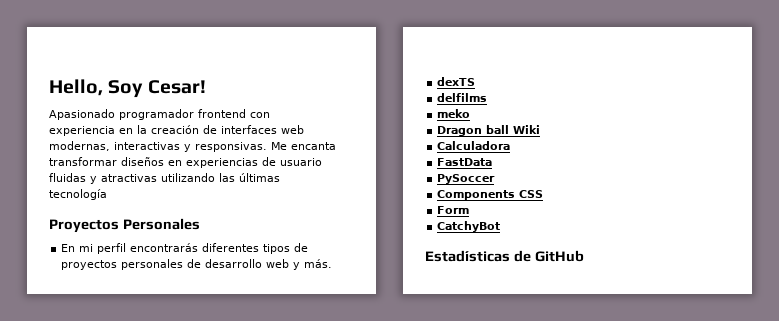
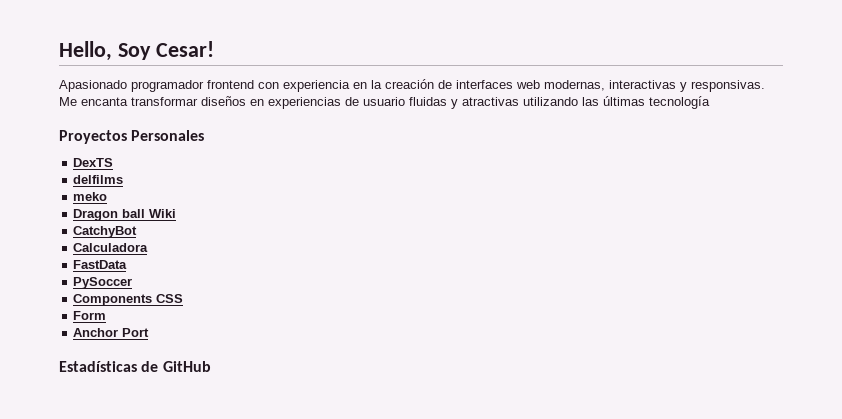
- En mi perfil encontrarás diferentes tipos de proyectos personales de desarrollo web y más.
- dexTS
+ DexTS
+ CatchyBot
- CatchyBot
+ Anchor Port

